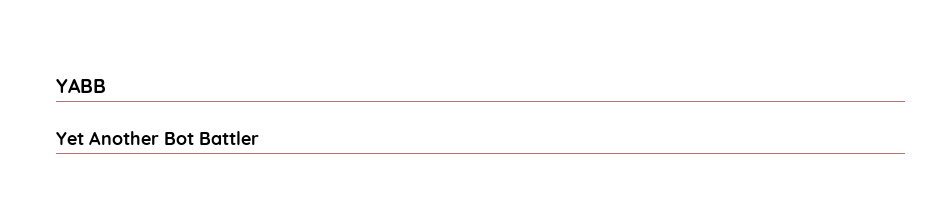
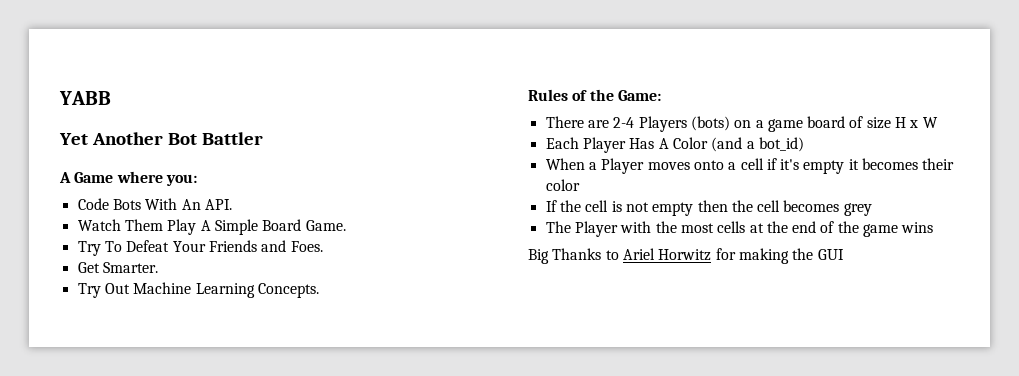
+ A Game where you:
+ Code Bots With An API.
+ Watch Them Play A Simple Board Game.
+ Try To Defeat Your Friends and Foes.
+ Get Smarter.
+ Try Out Machine Learning Concepts.
+ Rules of the Game:
+ There are 2-4 Players (bots) on a game board of size H x W
+ Each Player Has A Color (and a bot_id)
+ When a Player moves onto a cell if it's empty it becomes their color
+ If the cell is not empty then the cell becomes grey
+ The Player with the most cells at the end of the game wins
+ Big Thanks to Ariel Horwitz for making the GUI

